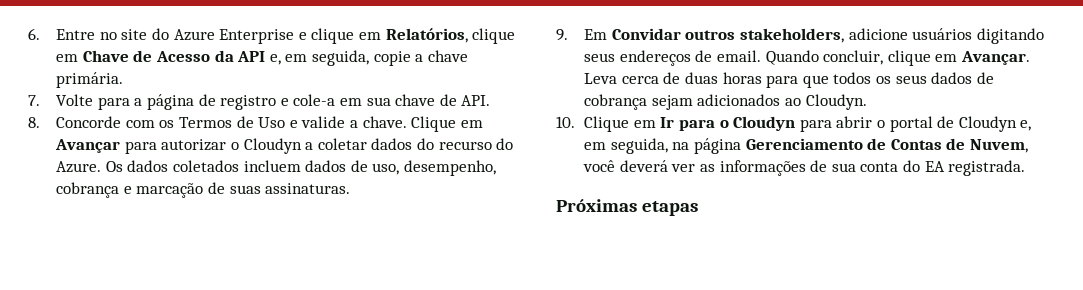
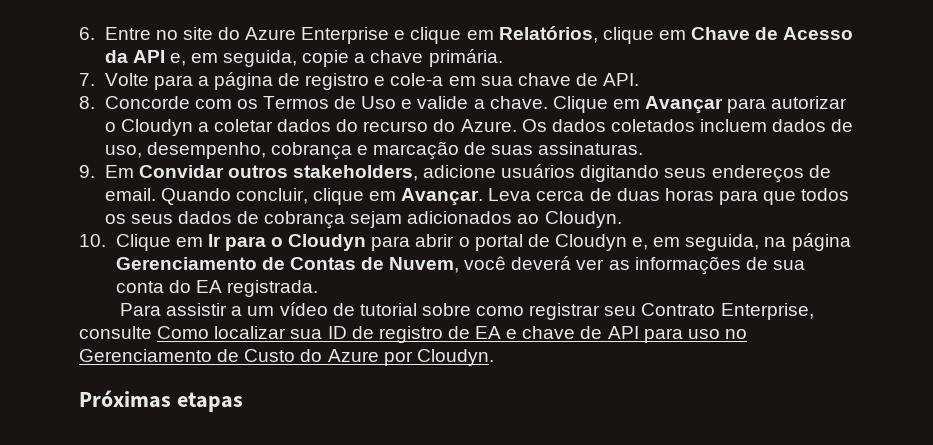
+ Para assistir a um vídeo de tutorial sobre como registrar seu Contrato Enterprise, consulte Como localizar sua ID de registro de EA e chave de API para uso no Gerenciamento de Custo do Azure por Cloudyn.

